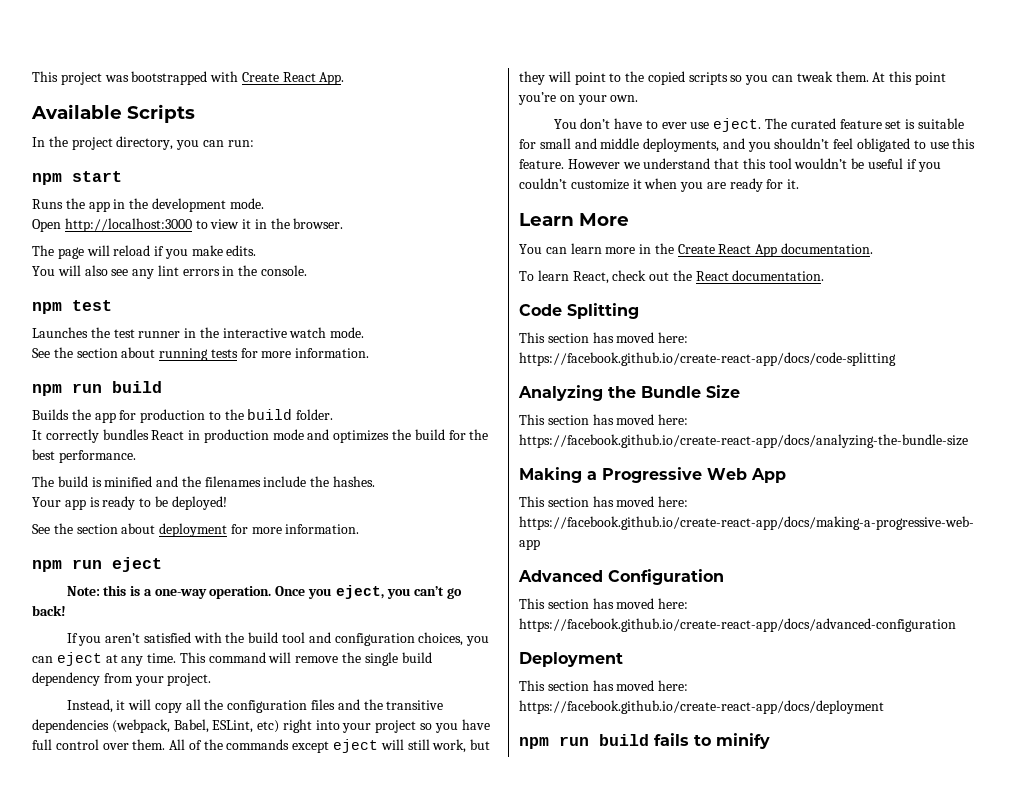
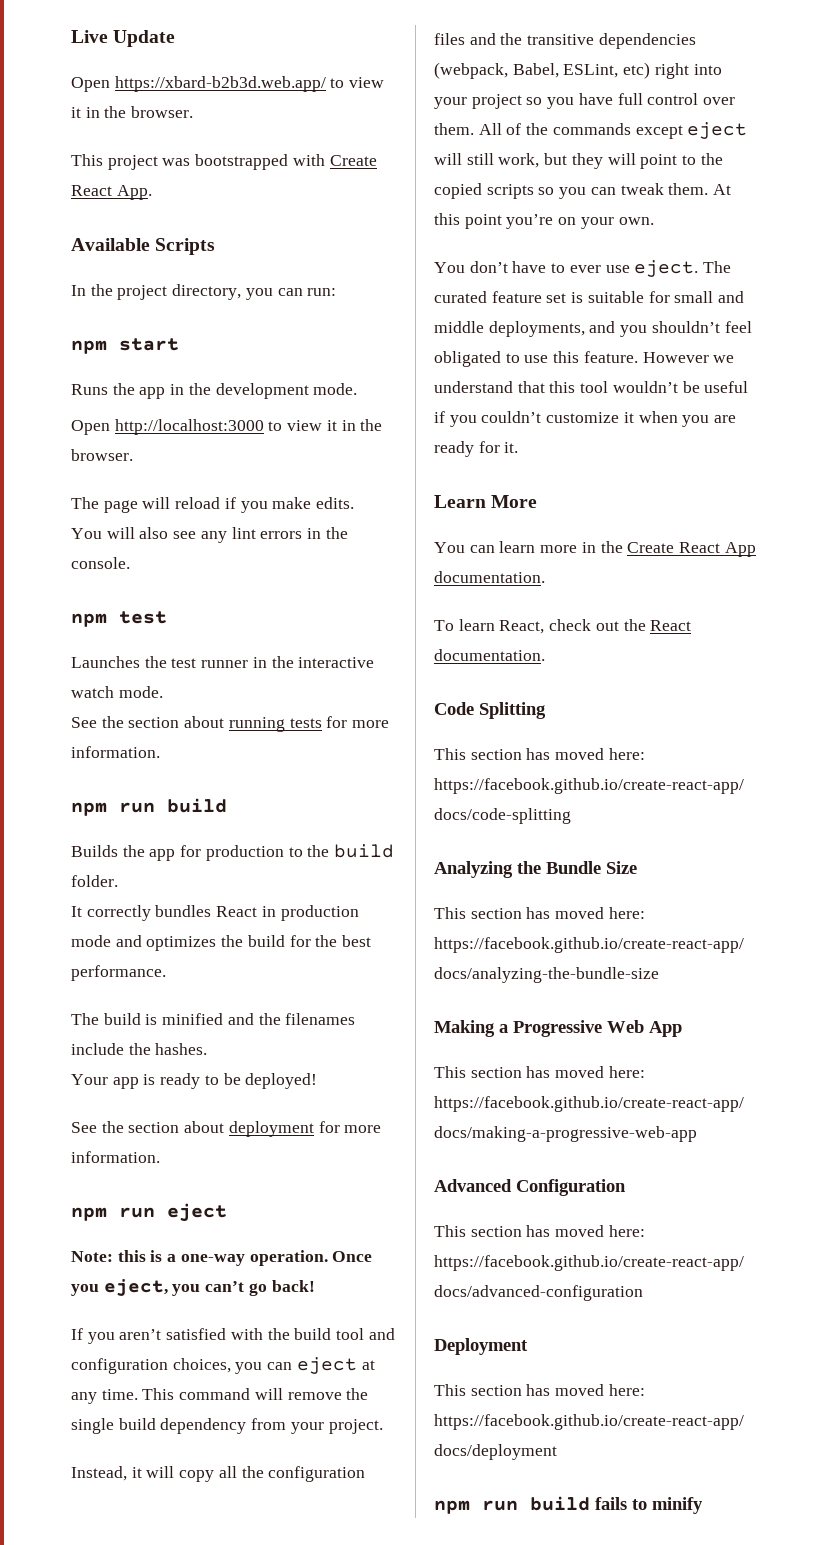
+ Live Update
+ Open https://xbard-b2b3d.web.app/ to view it in the browser.

